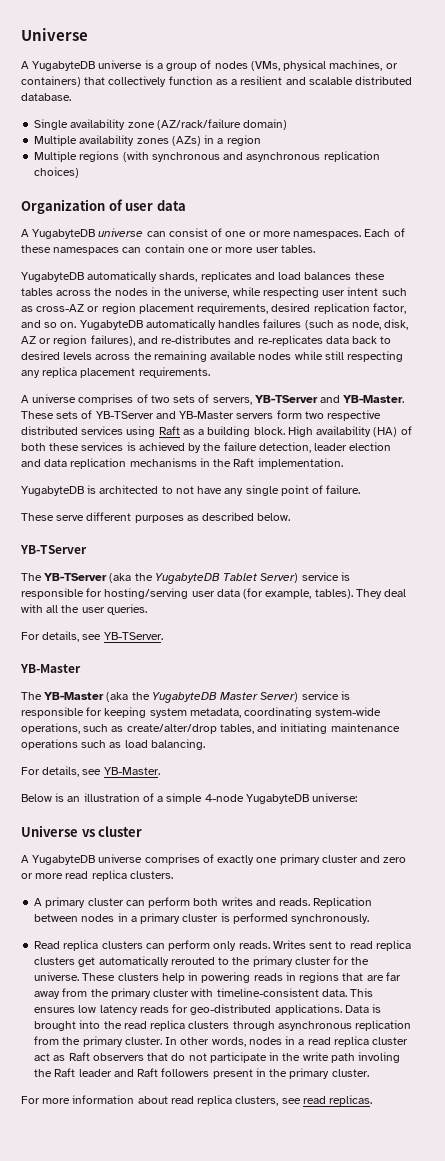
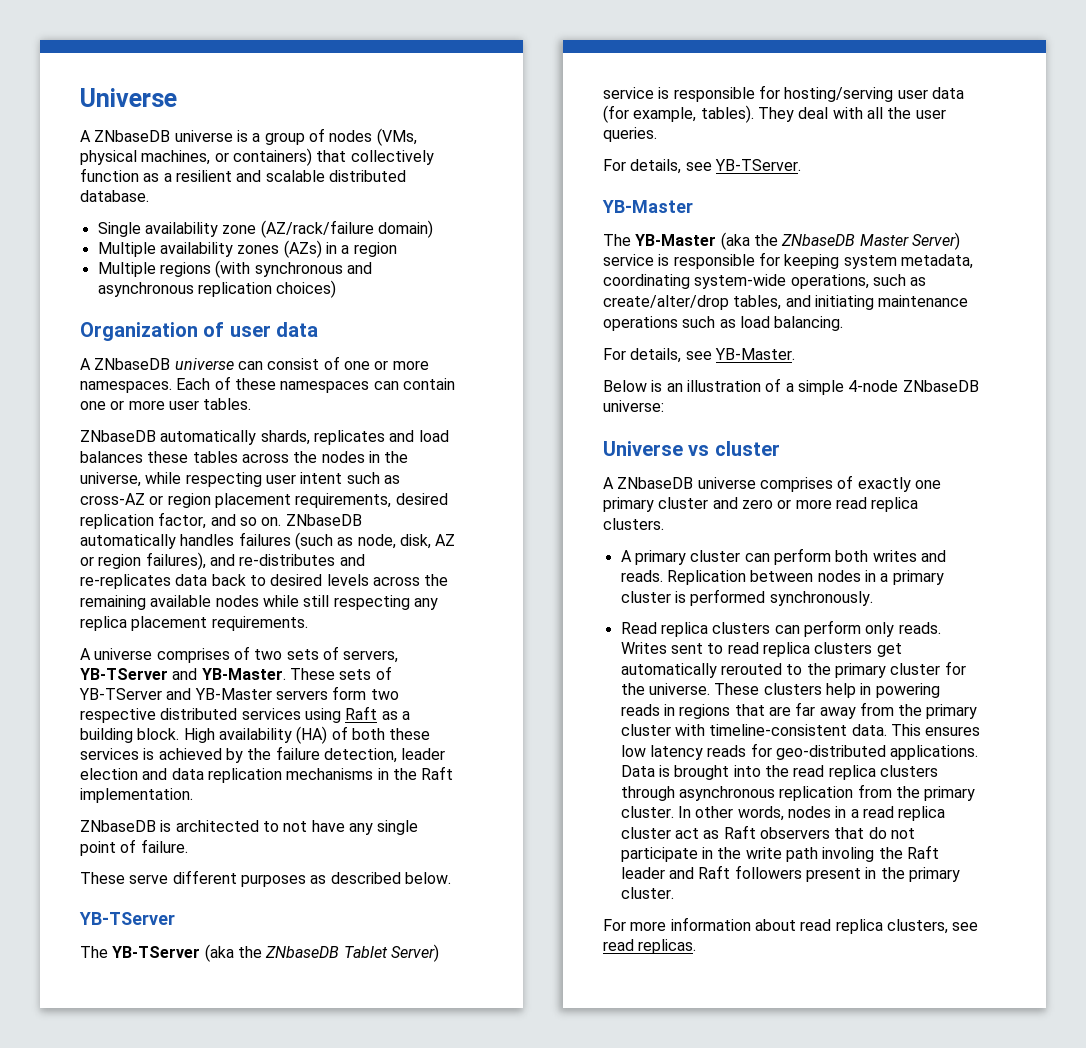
- A YugabyteDB universe is a group of nodes (VMs, physical machines, or containers) that collectively function as a resilient and scalable distributed database.
+ A ZNbaseDB universe is a group of nodes (VMs, physical machines, or containers) that collectively function as a resilient and scalable distributed database.
- A YugabyteDB universe can consist of one or more namespaces.
+ A ZNbaseDB universe can consist of one or more namespaces.
- YugabyteDB automatically shards, replicates and load balances these tables across the nodes in the universe, while respecting user intent such as cross-AZ or region placement requirements, desired replication factor, and so on.
+ ZNbaseDB automatically shards, replicates and load balances these tables across the nodes in the universe, while respecting user intent such as cross-AZ or region placement requirements, desired replication factor, and so on.
- YugabyteDB automatically handles failures (such as node, disk, AZ or region failures), and re-distributes and re-replicates data back to desired levels across the remaining available nodes while still respecting any replica placement requirements.
+ ZNbaseDB automatically handles failures (such as node, disk, AZ or region failures), and re-distributes and re-replicates data back to desired levels across the remaining available nodes while still respecting any replica placement requirements.
- YugabyteDB is architected to not have any single point of failure.
+ ZNbaseDB is architected to not have any single point of failure.
- The YB-TServer (aka the YugabyteDB Tablet Server) service is responsible for hosting/serving user data (for example, tables).
+ The YB-TServer (aka the ZNbaseDB Tablet Server) service is responsible for hosting/serving user data (for example, tables).
- The YB-Master (aka the YugabyteDB Master Server) service is responsible for keeping system metadata, coordinating system-wide operations, such as create/alter/drop tables, and initiating maintenance operations such as load balancing.
+ The YB-Master (aka the ZNbaseDB Master Server) service is responsible for keeping system metadata, coordinating system-wide operations, such as create/alter/drop tables, and initiating maintenance operations such as load balancing.
- Below is an illustration of a simple 4-node YugabyteDB universe:
+ Below is an illustration of a simple 4-node ZNbaseDB universe:
- A YugabyteDB universe comprises of exactly one primary cluster and zero or more read replica clusters.
+ A ZNbaseDB universe comprises of exactly one primary cluster and zero or more read replica clusters.

